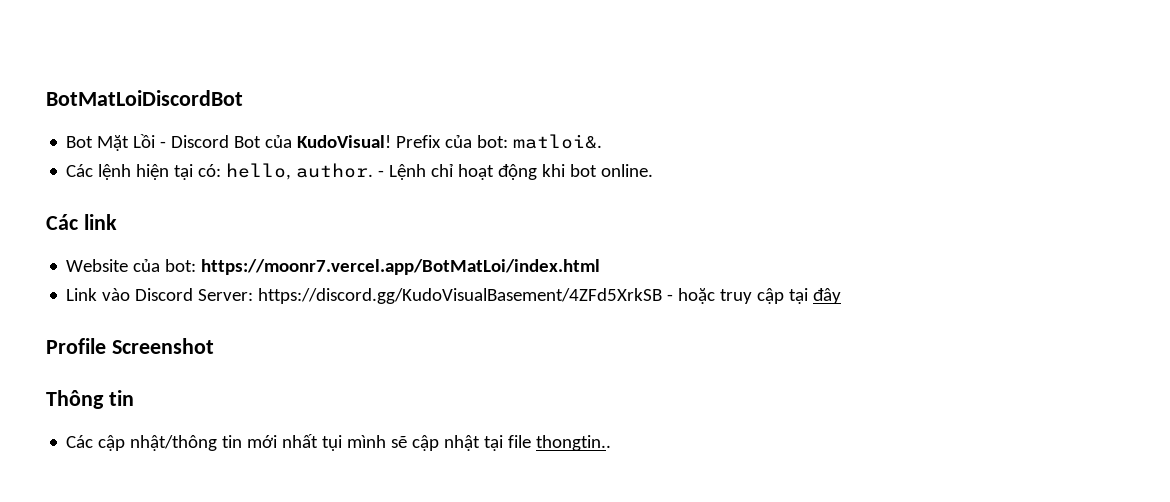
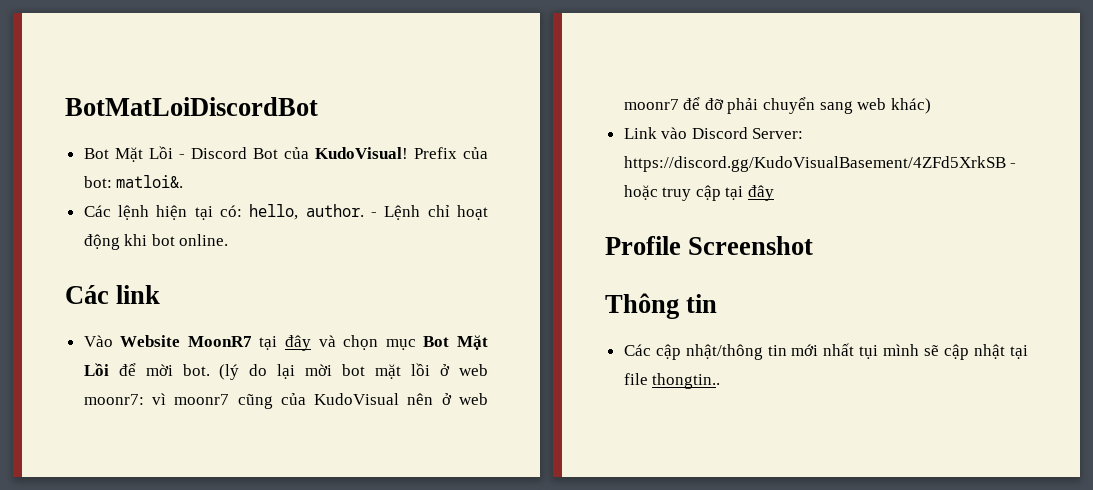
- Website của bot: https://moonr7.vercel.app/BotMatLoi/index.html
+ Vào Website MoonR7 tại đây và chọn mục Bot Mặt Lồi để mời bot. (lý do lại mời bot mặt lồi ở web moonr7: vì moonr7 cũng của KudoVisual nên ở web moonr7 để đỡ phải chuyển sang web khác)

